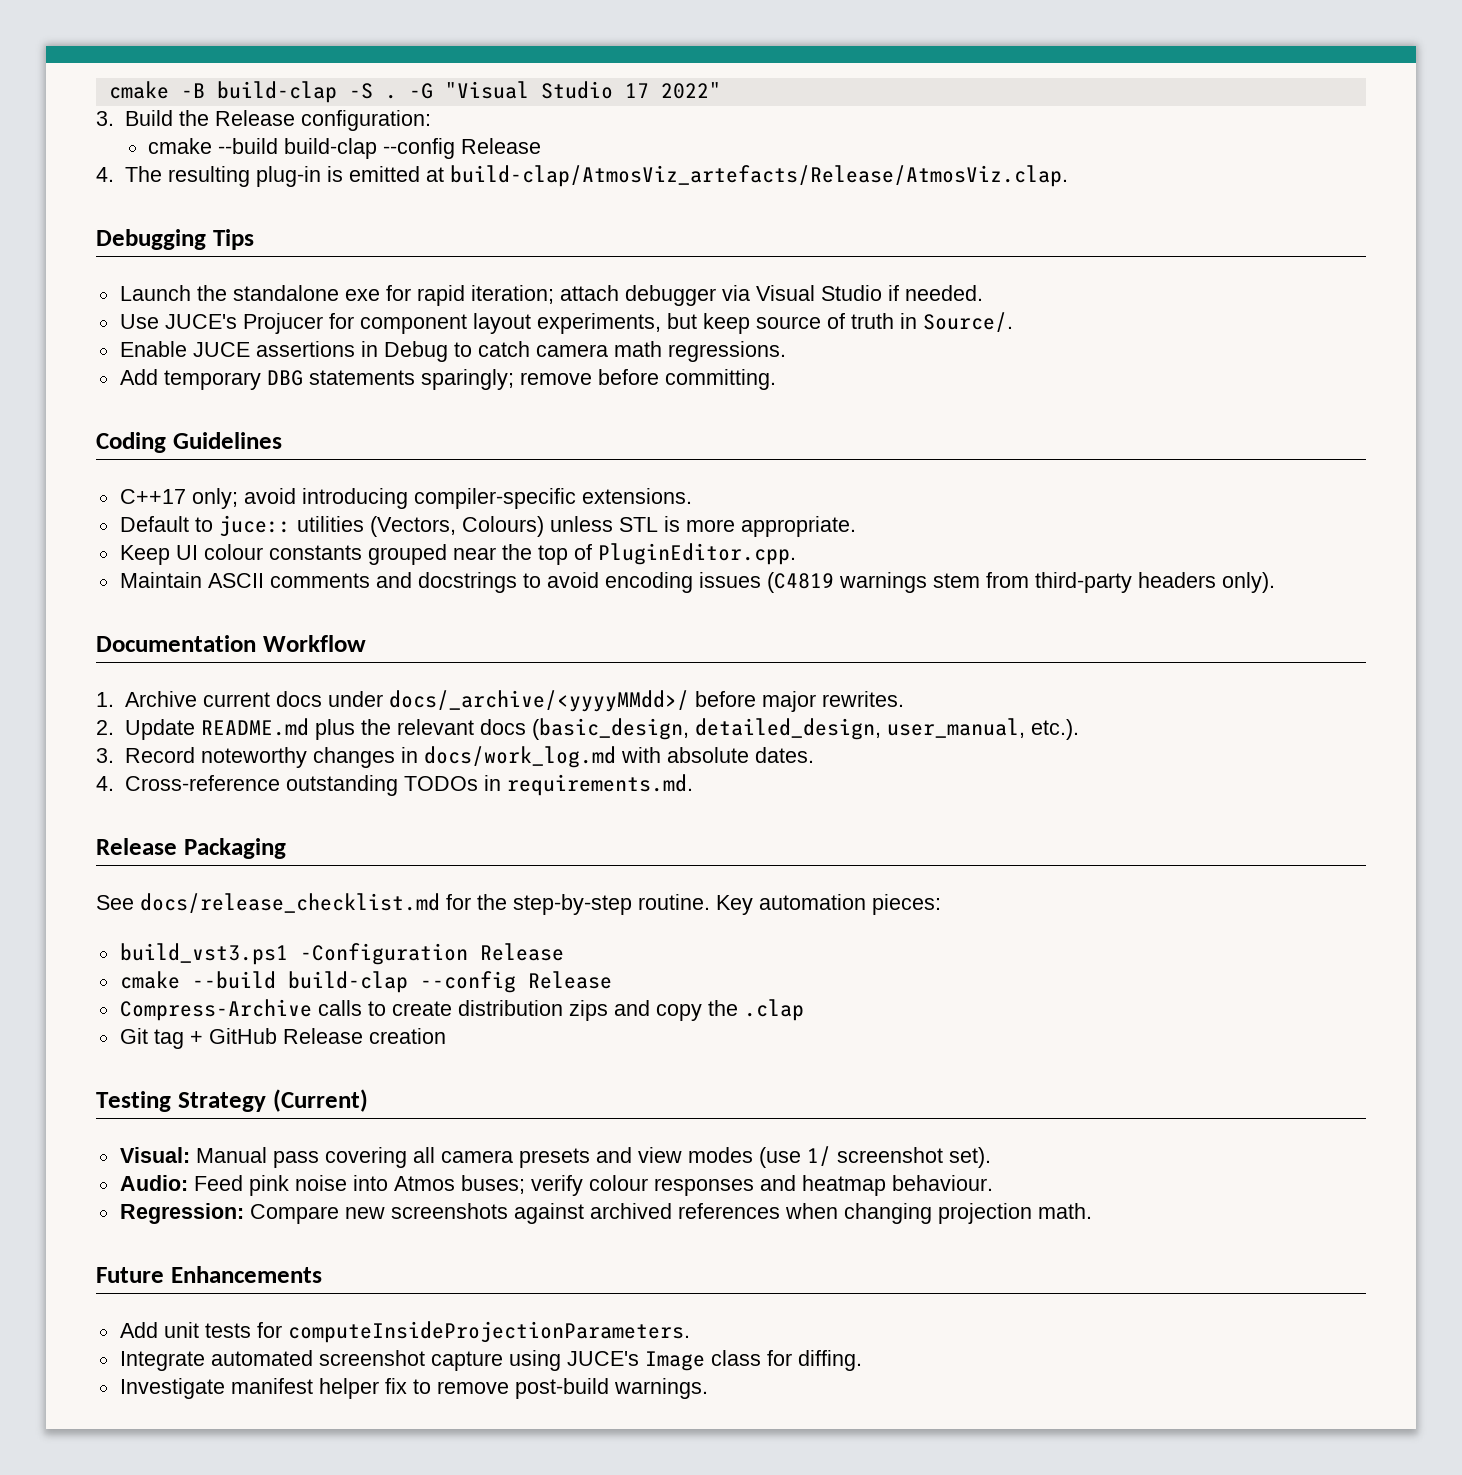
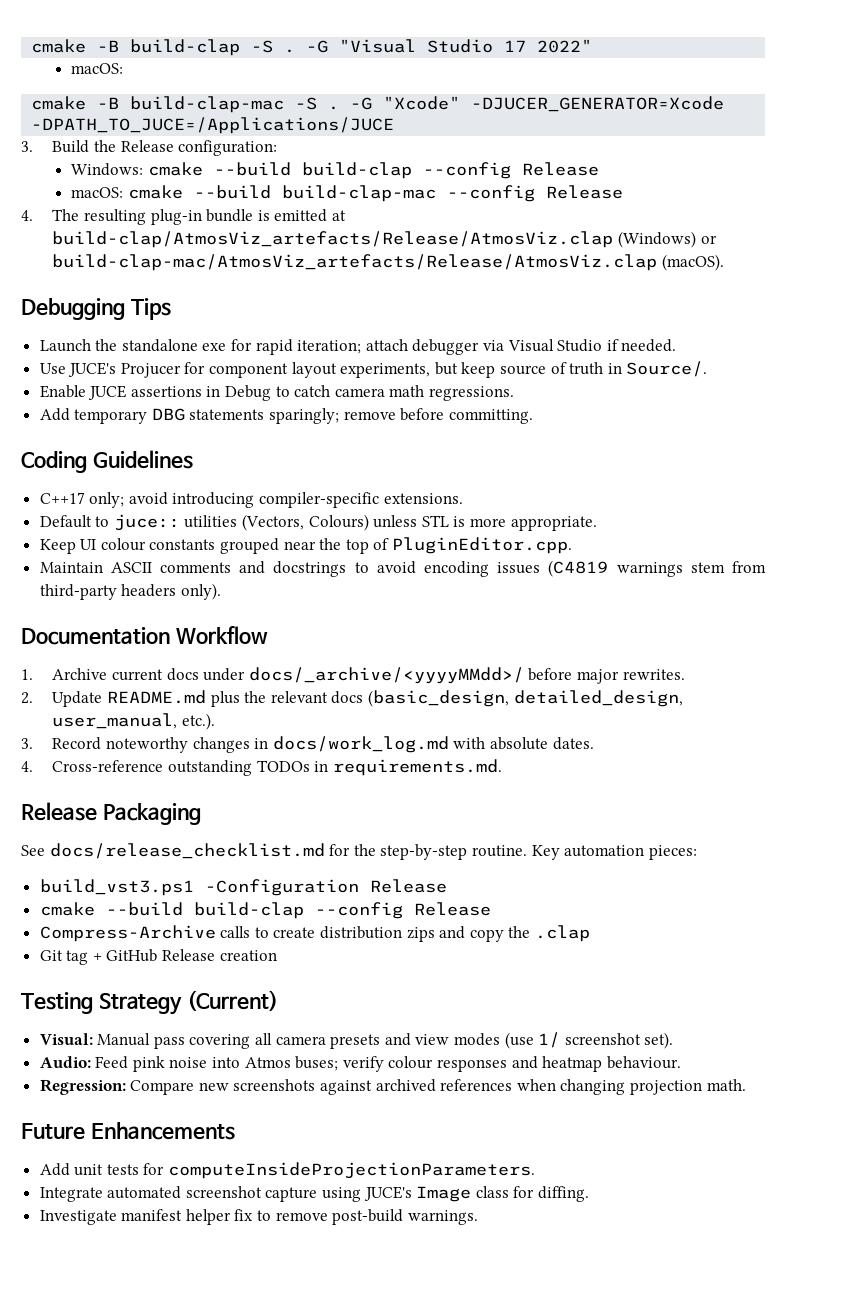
  -G "Visual Studio 17 2022"
+ macOS:
+ cmake -B build-clap-mac -S . -G "Xcode" -DJUCER_GENERATOR=Xcode -DPATH_TO_JUCE=/Applications/JUCE
  3. Build the Release configuration:
- cmake --build build-clap --config Release
+ Windows: cmake --build build-clap --config Release
+ macOS: cmake --build build-clap-mac --config Release
- 4. The resulting plug-in is emitted at build-clap/AtmosViz_artefacts/Release/AtmosViz.clap.
+ 4. The resulting plug-in bundle is emitted at build-clap/AtmosViz_artefacts/Release/AtmosViz.clap (Windows) or build-clap-mac/AtmosViz_artefacts/Release/AtmosViz.clap (macOS).

